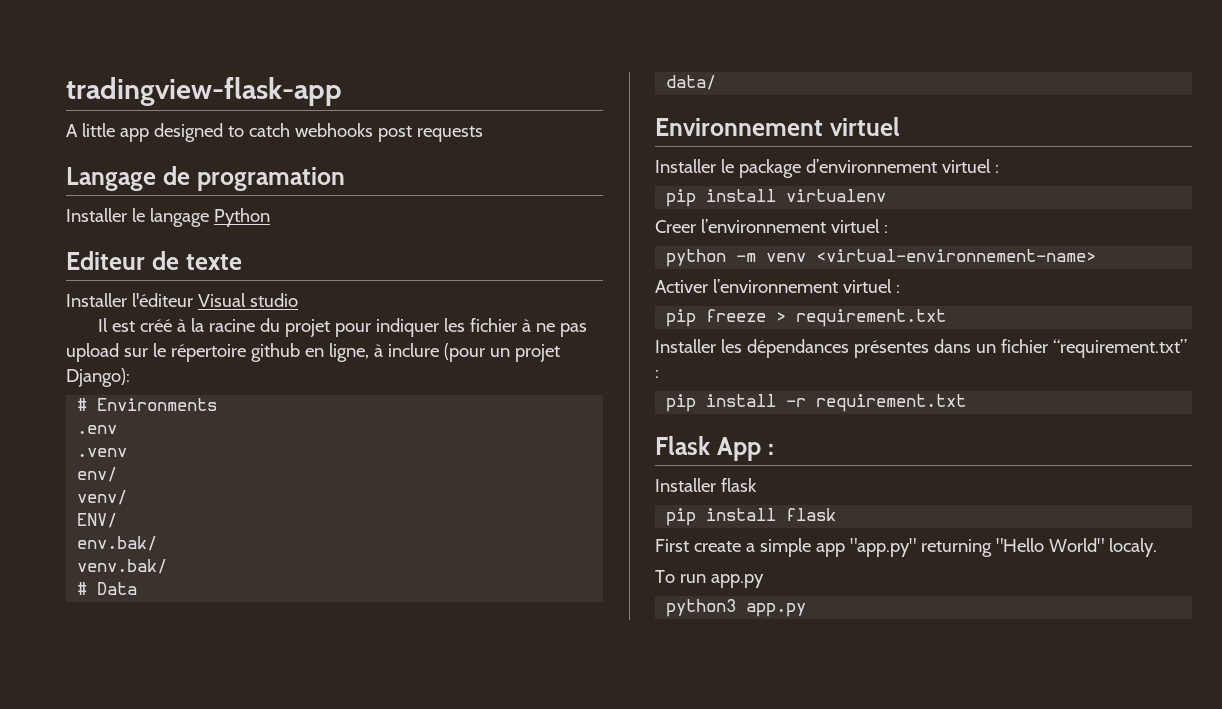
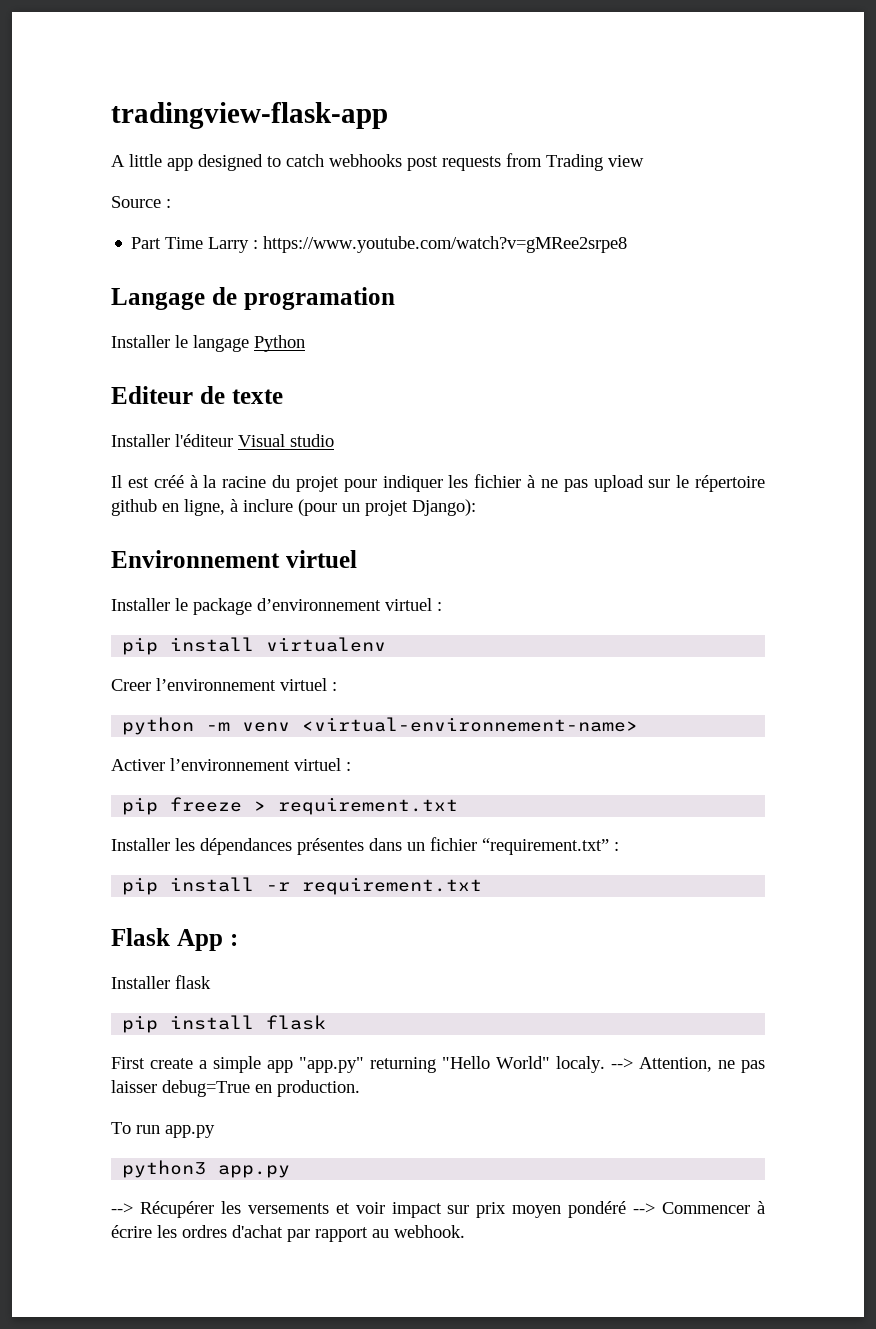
- A little app designed to catch webhooks post requests
+ A little app designed to catch webhooks post requests from Trading view
+ Source :
+ Part Time Larry : https://www.youtube.com/watch?v=gMRee2srpe8
- # Environments
- .env
- .venv
- env/
- venv/
- ENV/
- env.bak/
- venv.bak/
- # Data
- data/
+ --> Attention, ne pas laisser debug=True en production.
+ --> Récupérer les versements et voir impact sur prix moyen pondéré --> Commencer à écrire les ordres d'achat par rapport au webhook.

